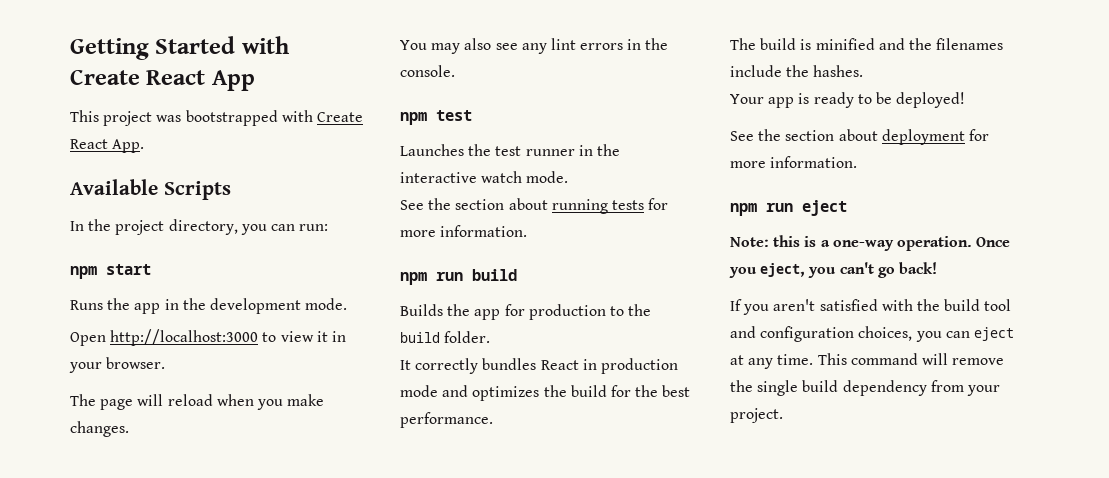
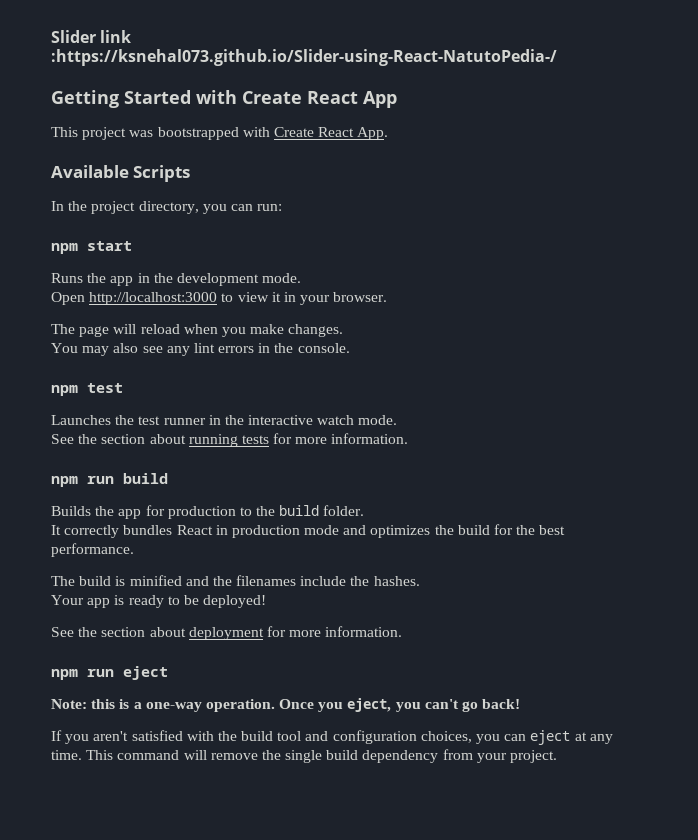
+ Slider link :https://ksnehal073.github.io/Slider-using-React-NatutoPedia-/

